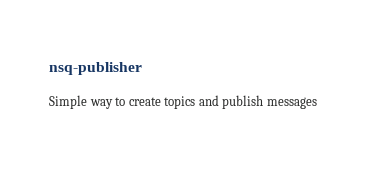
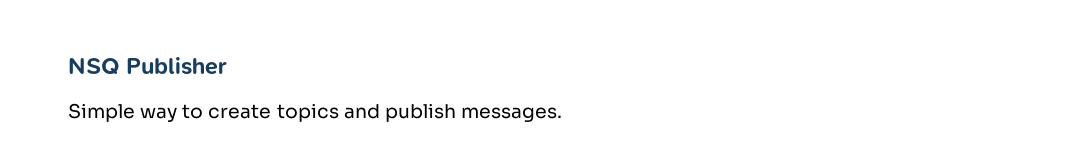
- nsq-publisher
+ NSQ Publisher
- Simple way to create topics and publish messages
+ Simple way to create topics and publish messages.

